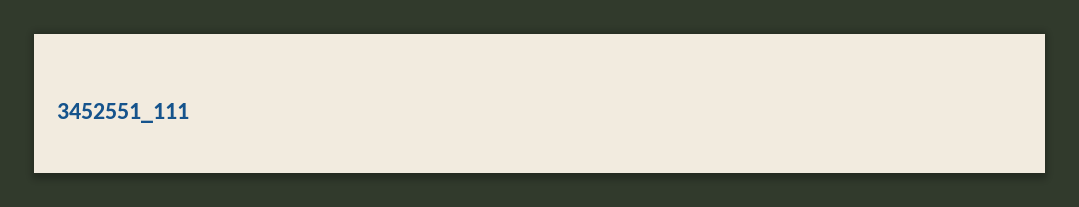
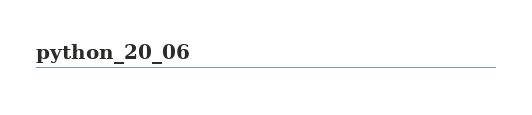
- 3452551_111
+ python_20_06

